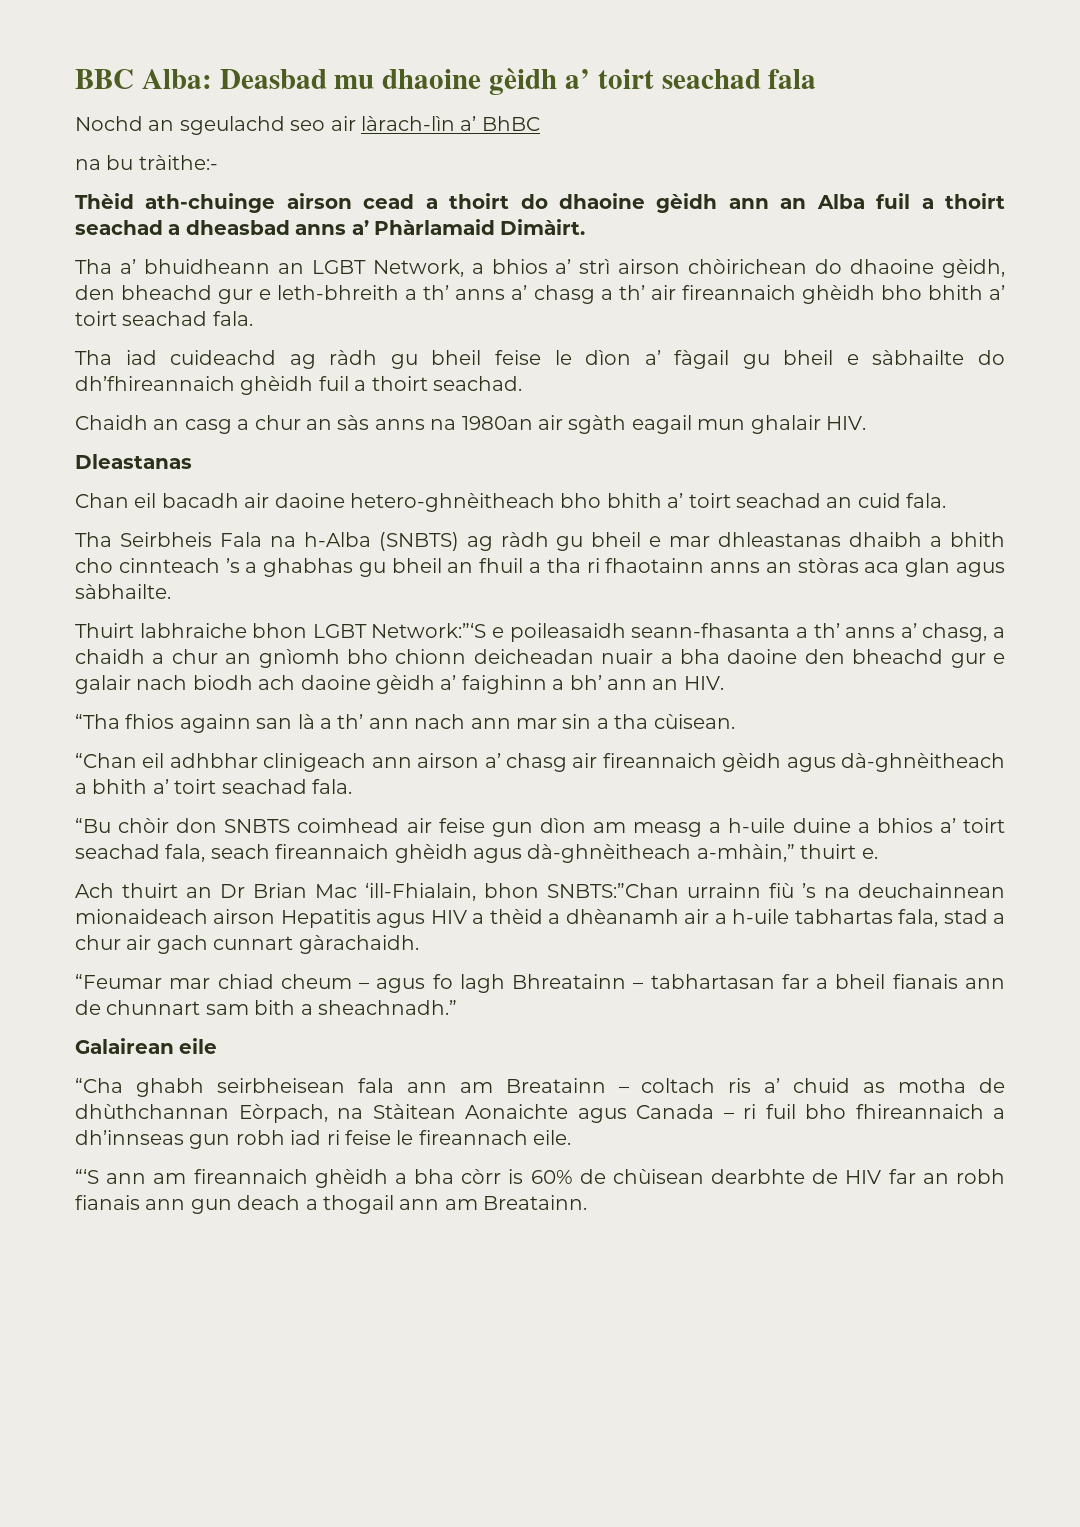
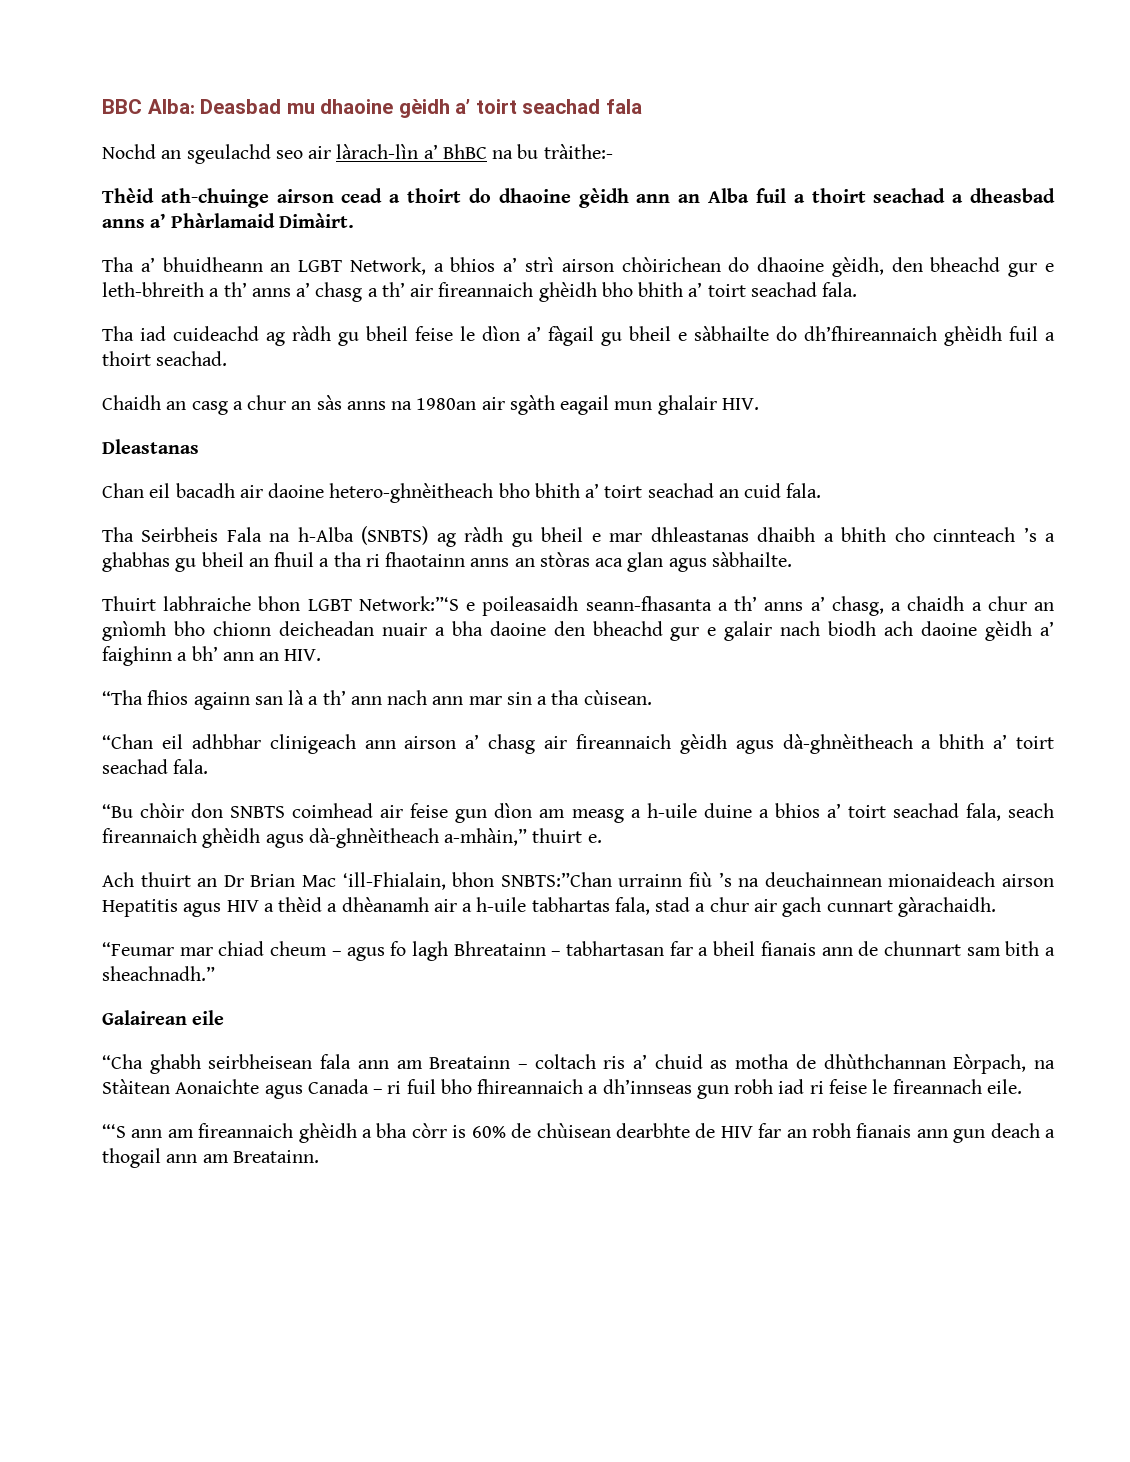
- Nochd an sgeulachd seo air làrach-lìn a’ BhBC
- na bu tràithe:-
+ Nochd an sgeulachd seo air làrach-lìn a’ BhBC na bu tràithe:-

